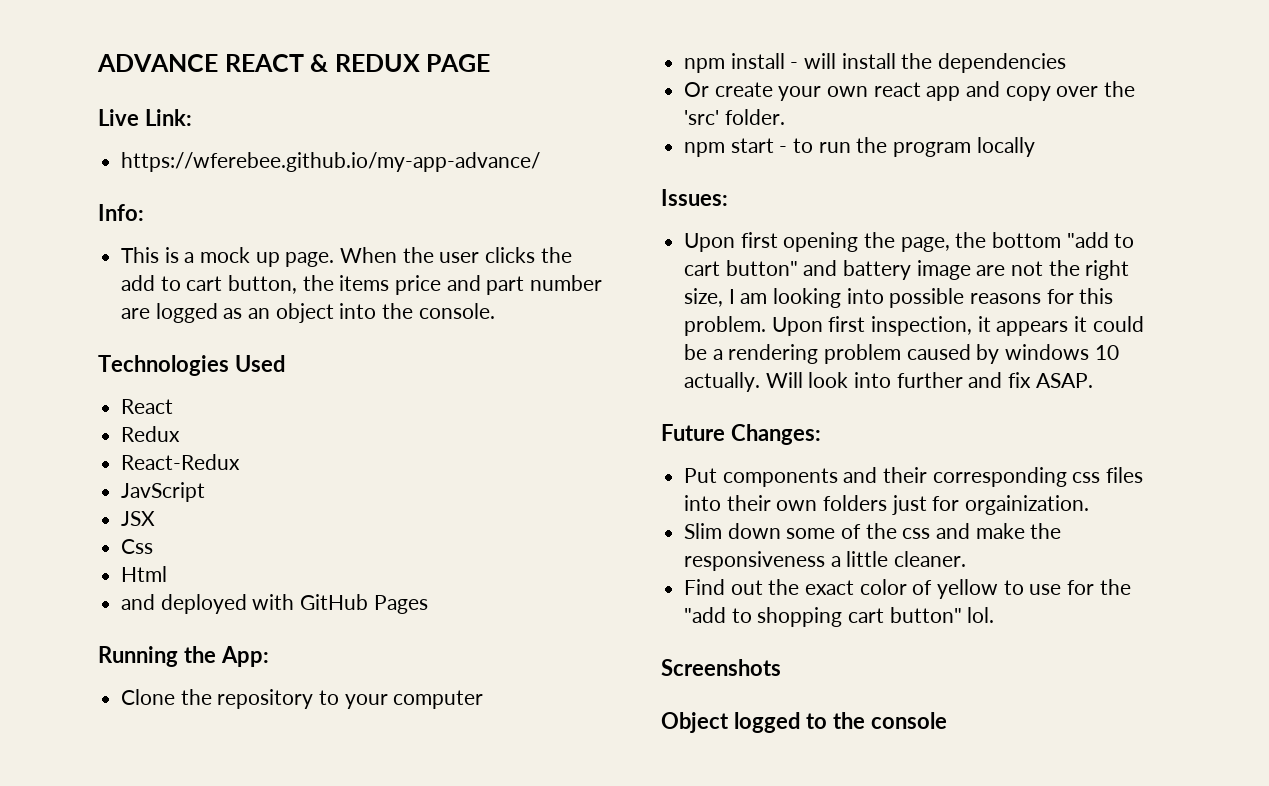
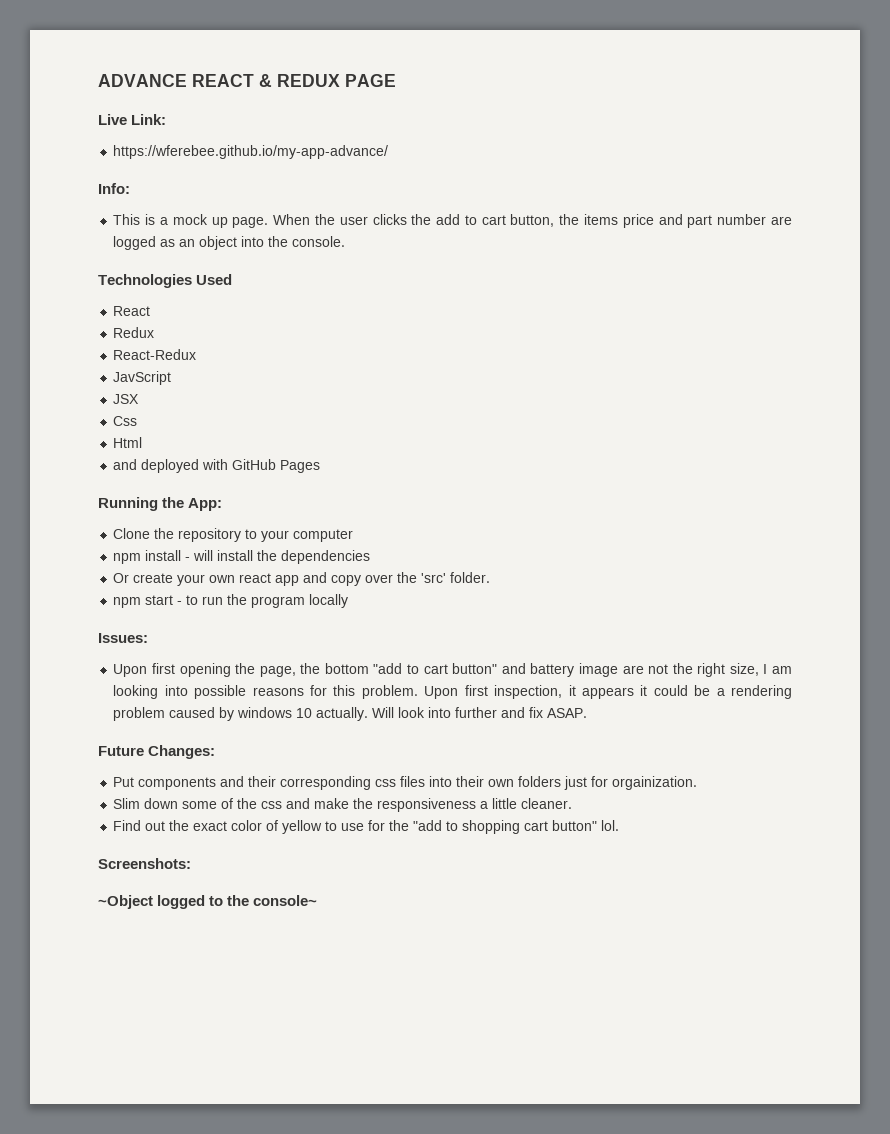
- Screenshots
- Object logged to the console
+ Screenshots:
+ ~Object logged to the console~

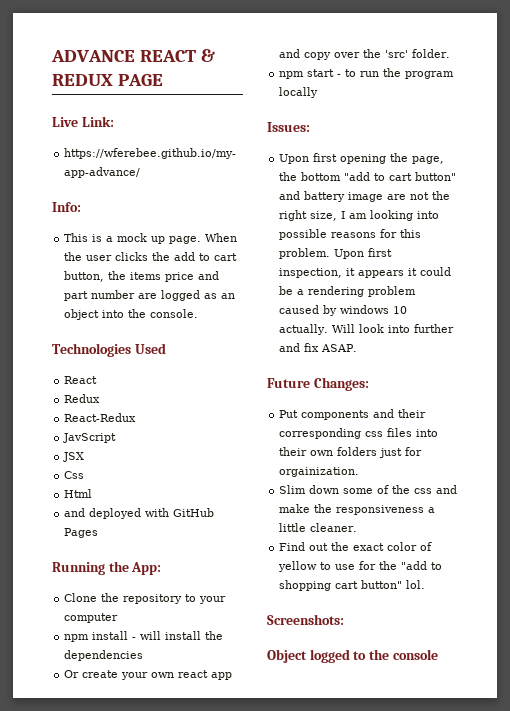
- ~Object logged to the console~
+ Object logged to the console

